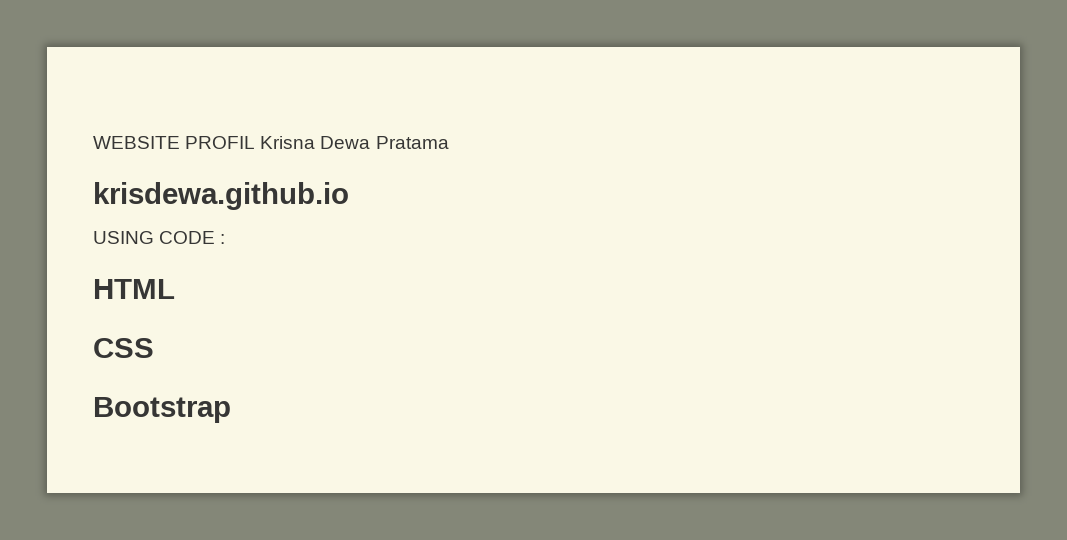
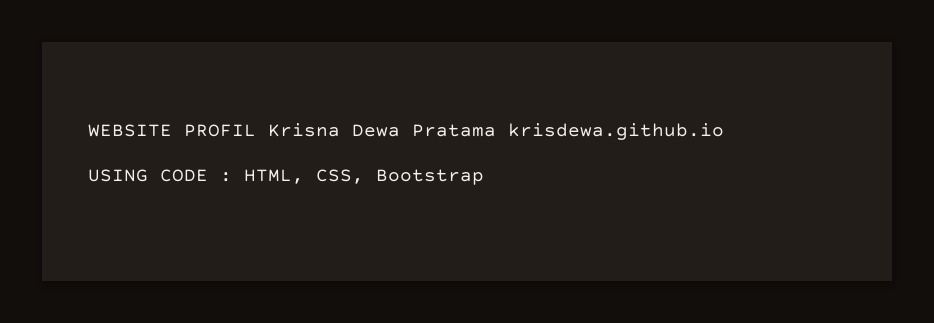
- WEBSITE PROFIL Krisna Dewa Pratama
- krisdewa.github.io
+ WEBSITE PROFIL Krisna Dewa Pratama krisdewa.github.io
- USING CODE :
- HTML
- CSS
- Bootstrap
+ USING CODE : HTML, CSS, Bootstrap

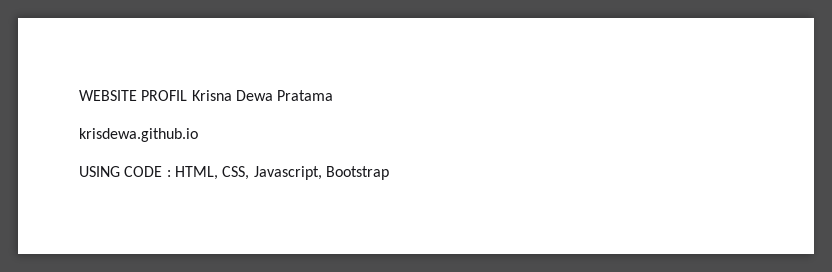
- WEBSITE PROFIL Krisna Dewa Pratama krisdewa.github.io
+ WEBSITE PROFIL Krisna Dewa Pratama
+ krisdewa.github.io
- USING CODE : HTML, CSS, Bootstrap
+ USING CODE : HTML, CSS, Javascript, Bootstrap

